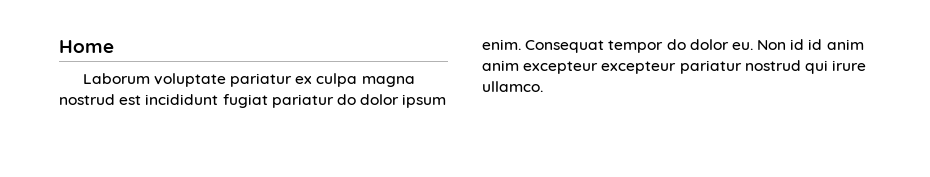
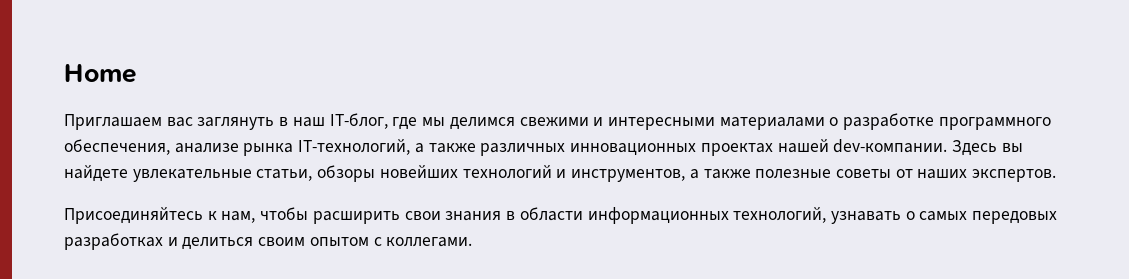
- Laborum voluptate pariatur ex culpa magna nostrud est incididunt fugiat pariatur do dolor ipsum enim. Consequat tempor do dolor eu. Non id id anim anim excepteur excepteur pariatur nostrud qui irure ullamco.
+ Приглашаем вас заглянуть в наш IT-блог, где мы делимся свежими и интересными материалами о разработке программного обеспечения, анализе рынка IT-технологий, а также различных инновационных проектах нашей dev-компании. Здесь вы найдете увлекательные статьи, обзоры новейших технологий и инструментов, а также полезные советы от наших экспертов.
+ Присоединяйтесь к нам, чтобы расширить свои знания в области информационных технологий, узнавать о самых передовых разработках и делиться своим опытом с коллегами.

